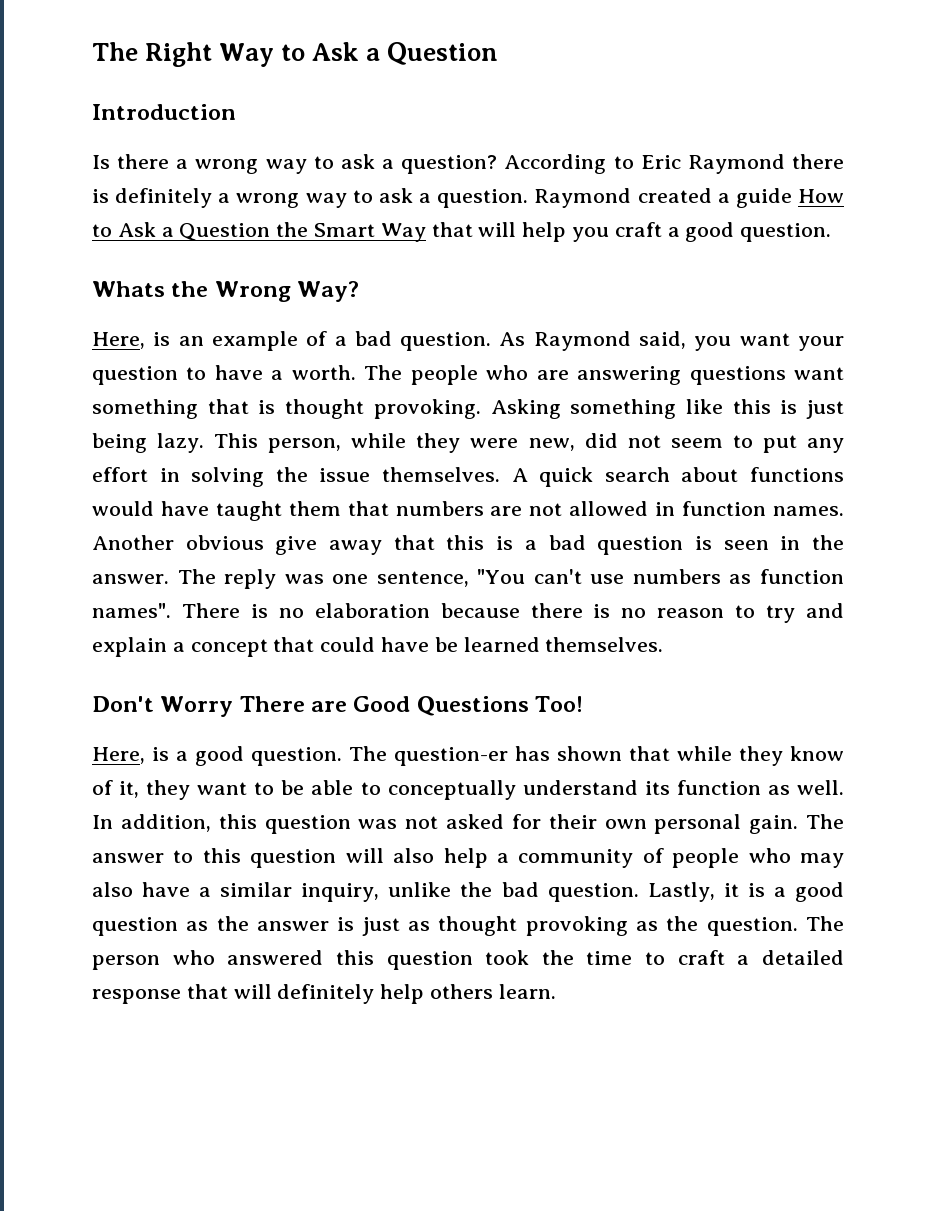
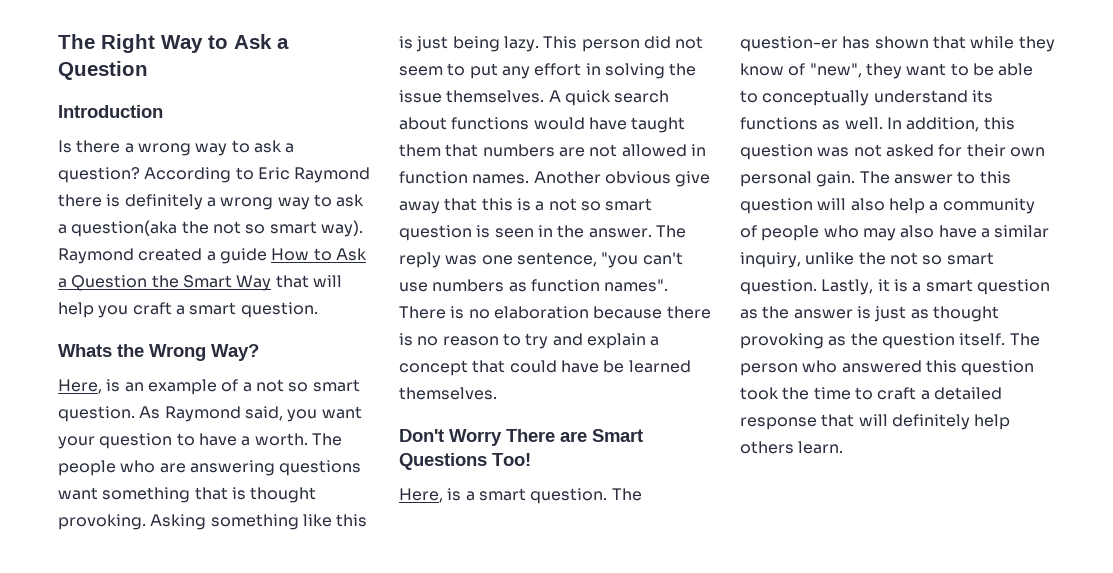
- According to Eric Raymond there is definitely a wrong way to ask a question.
+ According to Eric Raymond there is definitely a wrong way to ask a question(aka the not so smart way).
- Raymond created a guide How to Ask a Question the Smart Way that will help you craft a good question.
+ Raymond created a guide How to Ask a Question the Smart Way that will help you craft a smart question.
- Here, is an example of a bad question.
+ Here, is an example of a not so smart question.
- This person, while they were new, did not seem to put any effort in solving the issue themselves.
+ This person did not seem to put any effort in solving the issue themselves.
- Another obvious give away that this is a bad question is seen in the answer.
+ Another obvious give away that this is a not so smart question is seen in the answer.
- The reply was one sentence, "You can't use numbers as function names".
+ The reply was one sentence, "you can't use numbers as function names".
- Don't Worry There are Good Questions Too!
+ Don't Worry There are Smart Questions Too!
- Here, is a good question.
+ Here, is a smart question.
- The question-er has shown that while they know of it, they want to be able to conceptually understand its function as well.
+ The question-er has shown that while they know of "new", they want to be able to conceptually understand its functions as well.
- The answer to this question will also help a community of people who may also have a similar inquiry, unlike the bad question.
+ The answer to this question will also help a community of people who may also have a similar inquiry, unlike the not so smart question.
- Lastly, it is a good question as the answer is just as thought provoking as the question.
+ Lastly, it is a smart question as the answer is just as thought provoking as the question itself.

